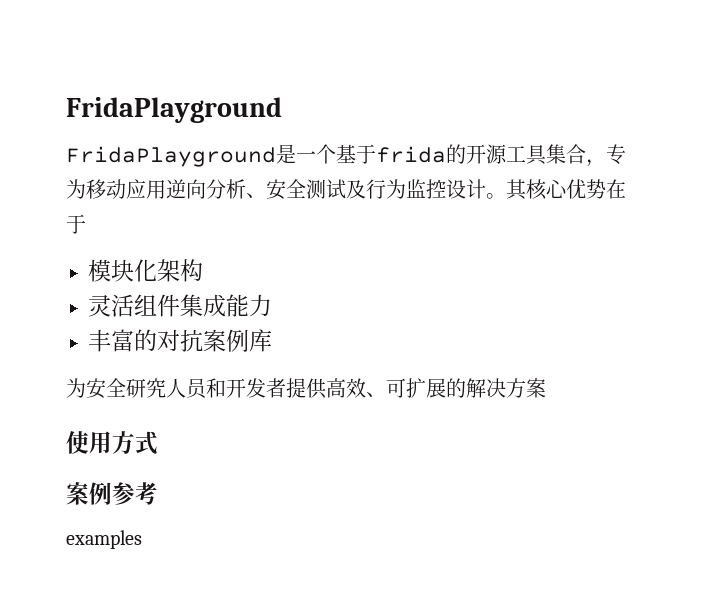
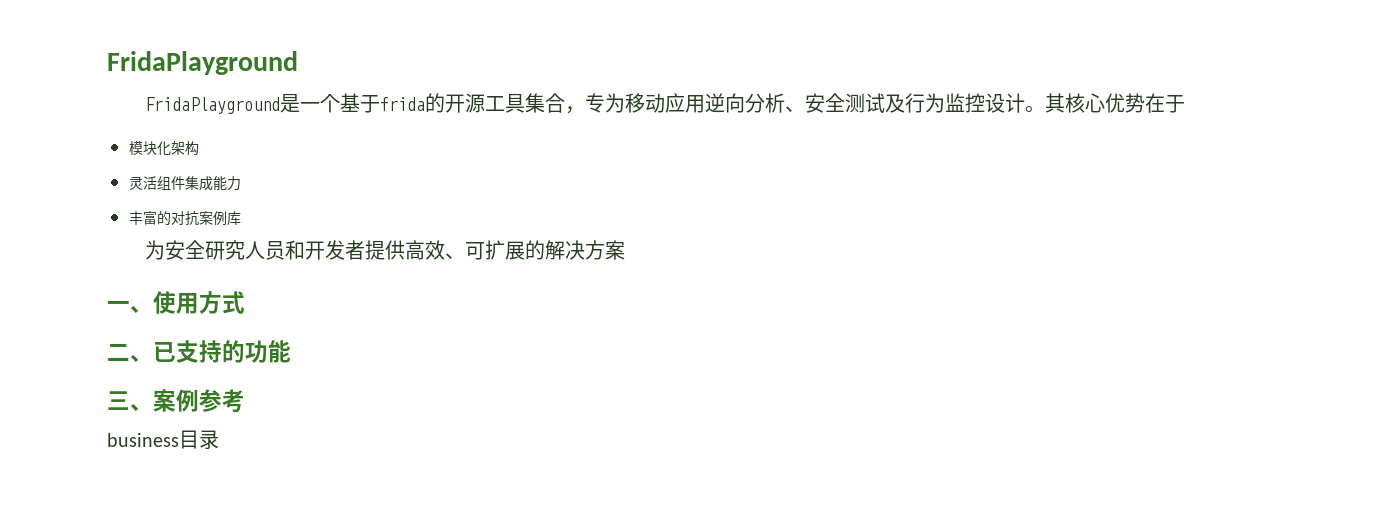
- 使用方式
+ 一、使用方式
- 案例参考
+ 二、已支持的功能
+ 三、案例参考
- examples
+ business目录

